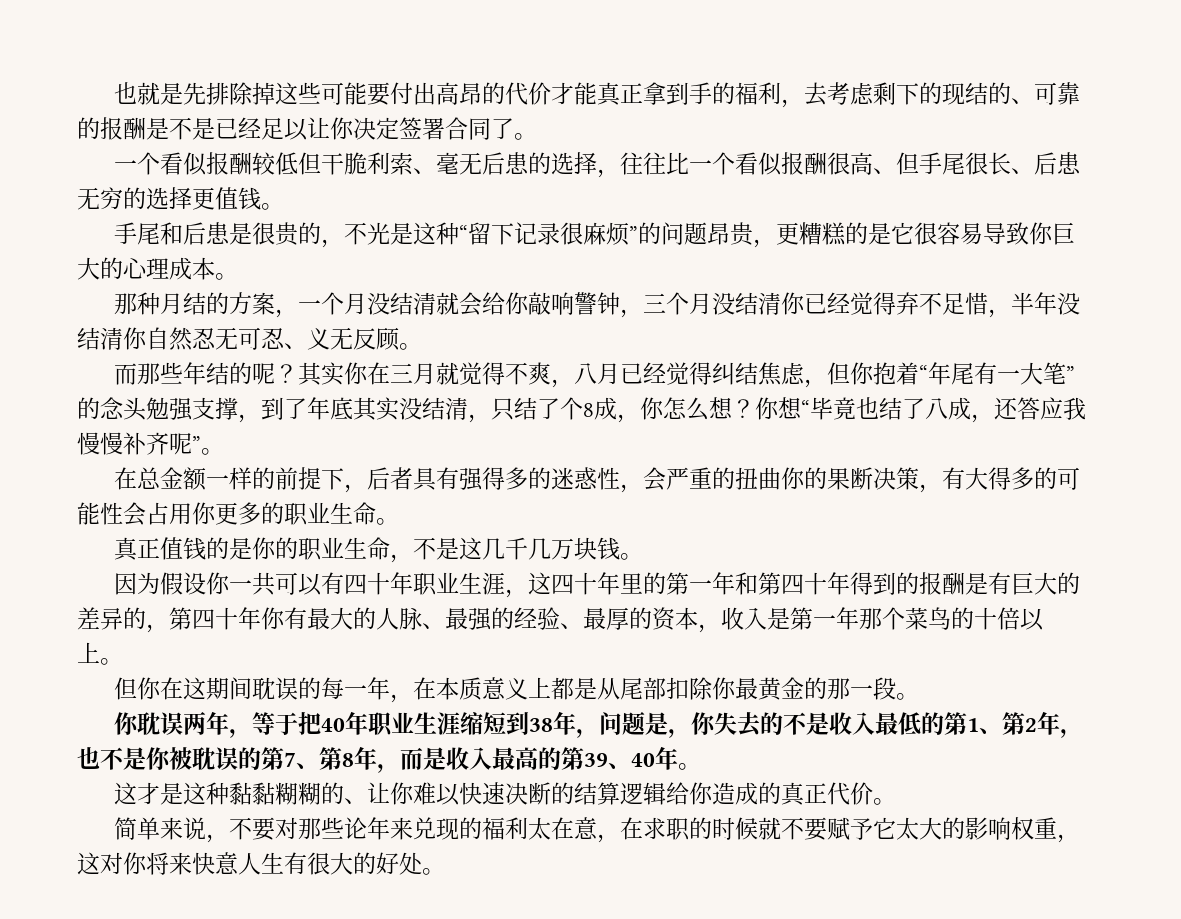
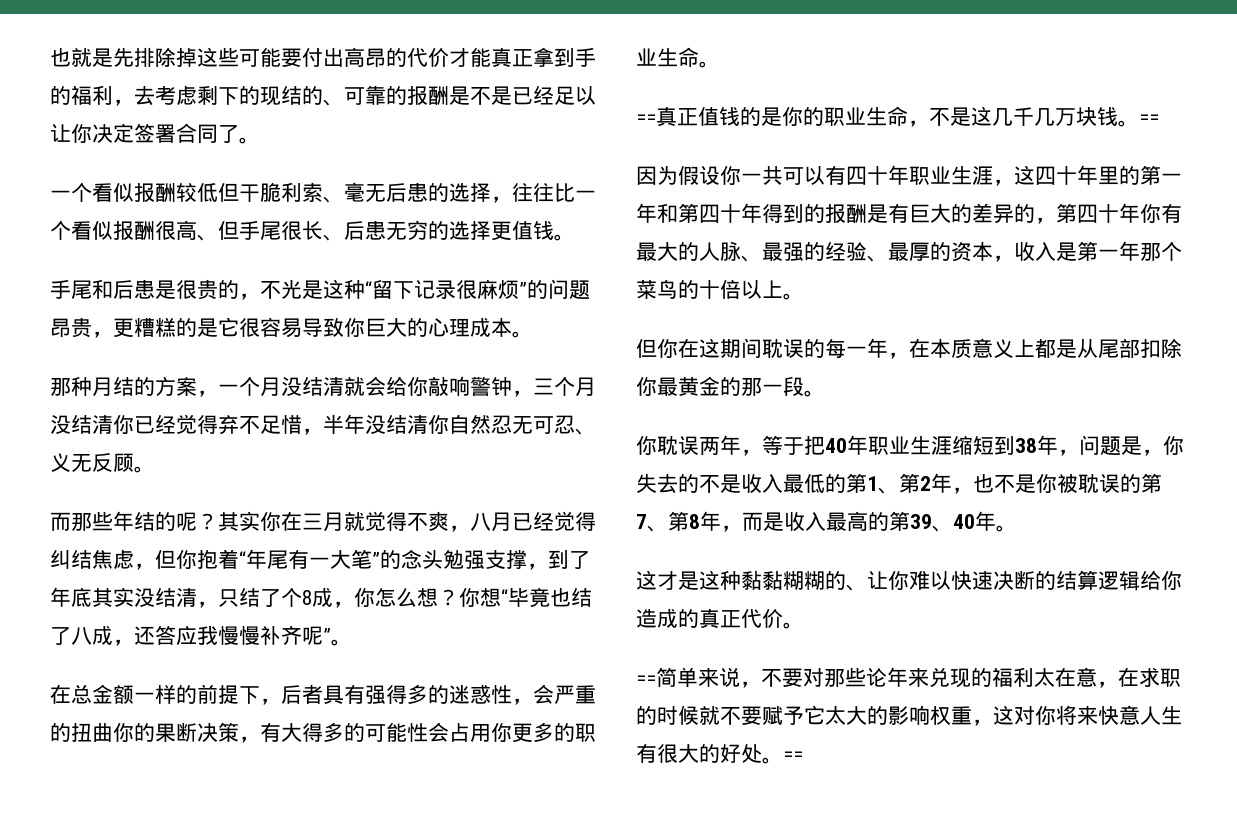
- 真正值钱的是你的职业生命，不是这几千几万块钱。
+ ==真正值钱的是你的职业生命，不是这几千几万块钱。==
- 简单来说，不要对那些论年来兑现的福利太在意，在求职的时候就不要赋予它太大的影响权重，这对你将来快意人生有很大的好处。
+ ==简单来说，不要对那些论年来兑现的福利太在意，在求职的时候就不要赋予它太大的影响权重，这对你将来快意人生有很大的好处。==

